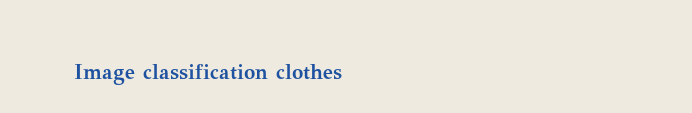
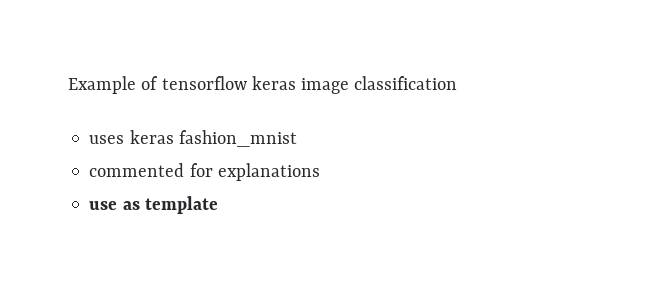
- Image classification clothes
+ Example of tensorflow keras image classification
+ uses keras fashion_mnist
+ commented for explanations
+ use as template

